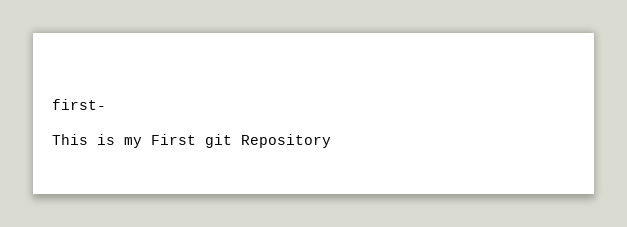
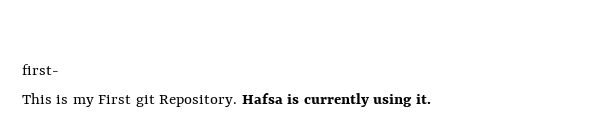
- This is my First git Repository
+ This is my First git Repository. Hafsa is currently using it.

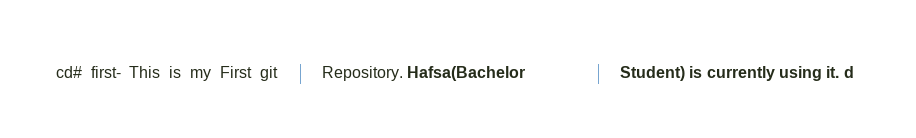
- first-
- This is my First git Repository.
+ cd# first- This is my First git Repository.
- Hafsa is currently using it.
+ Hafsa(Bachelor Student) is currently using it. d

